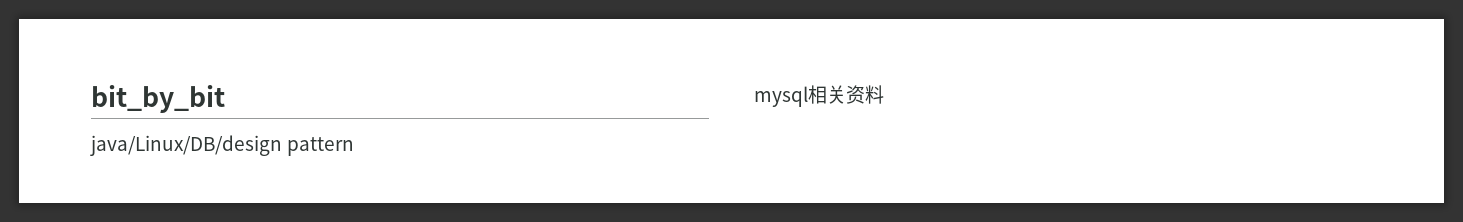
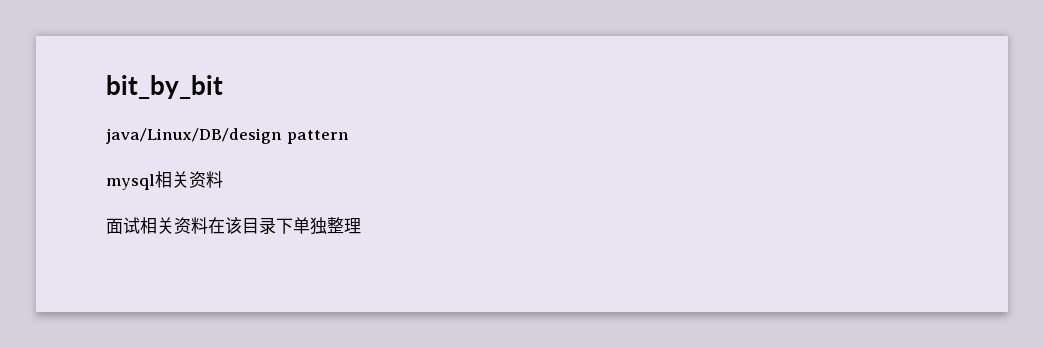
+ 面试相关资料在该目录下单独整理

